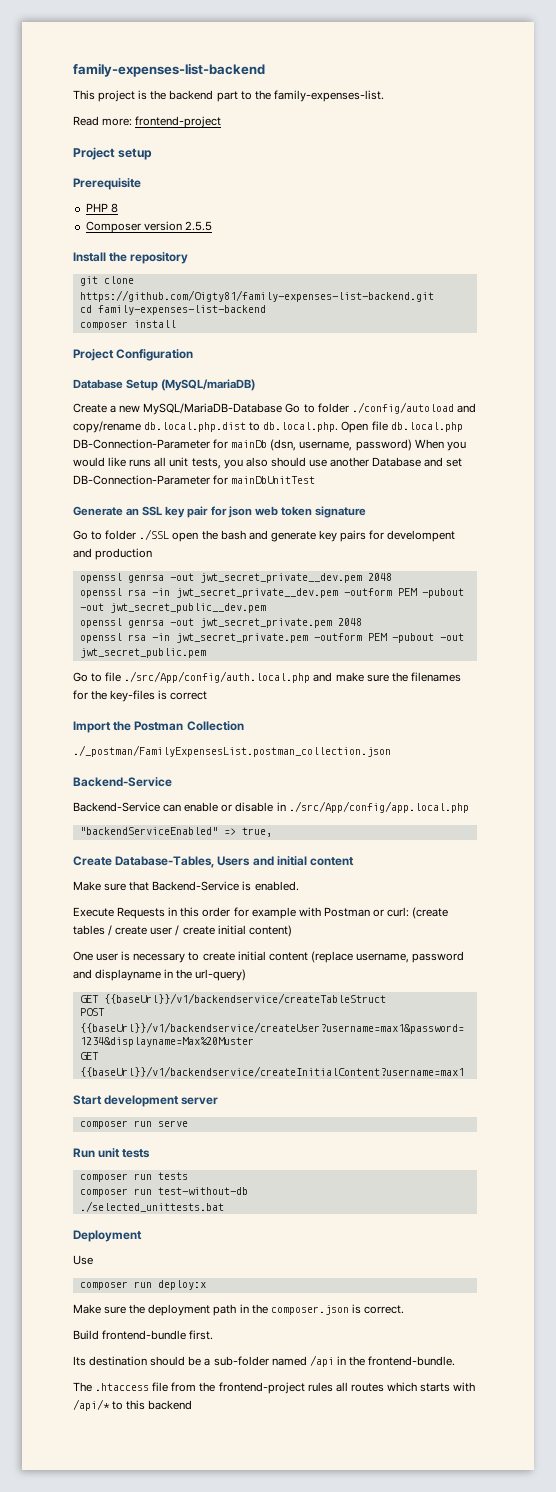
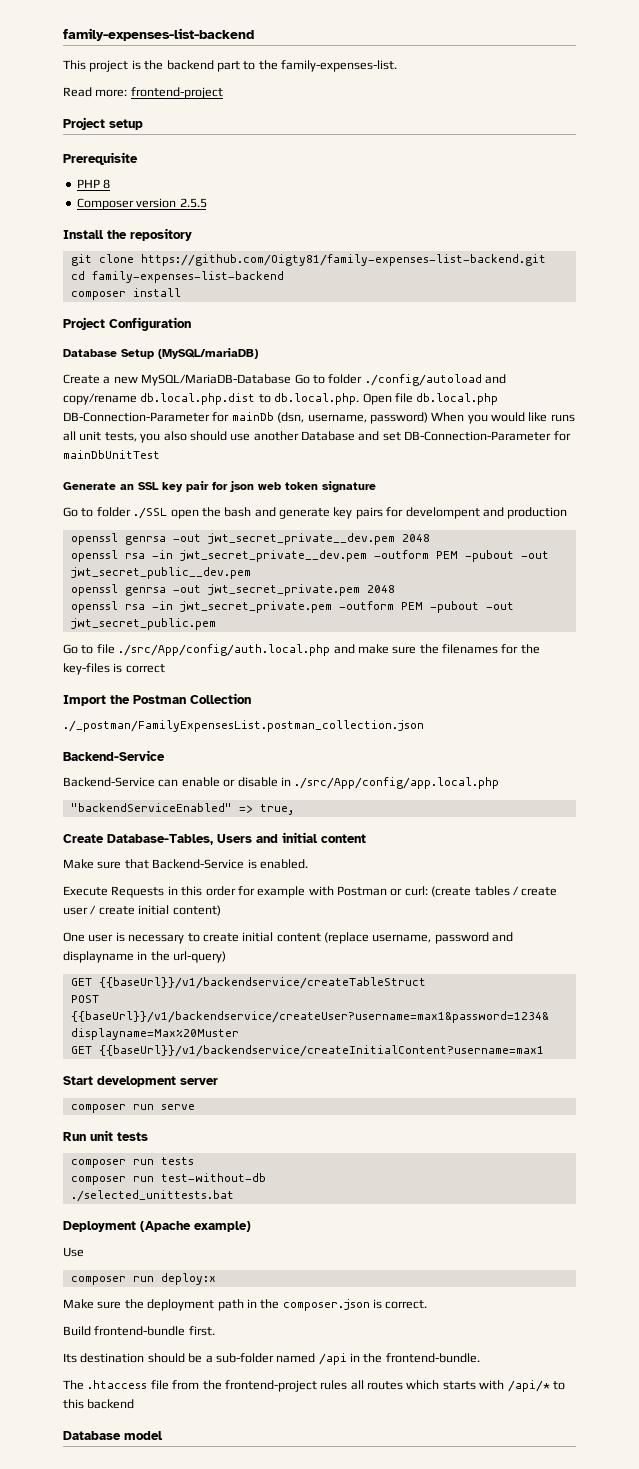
- Deployment
+ Deployment (Apache example)
+ Database model

